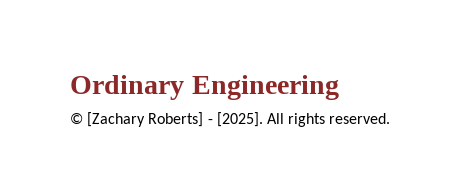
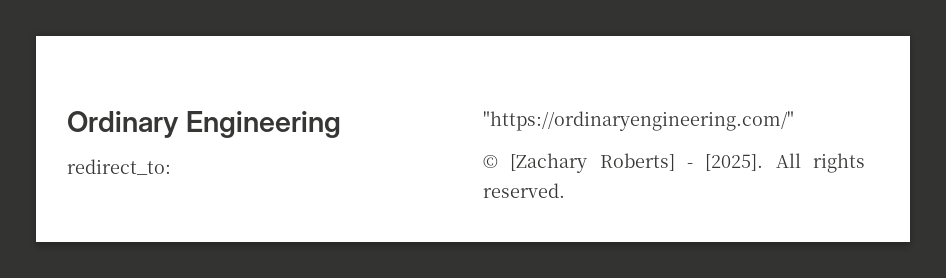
+ redirect_to: "https://ordinaryengineering.com/"

